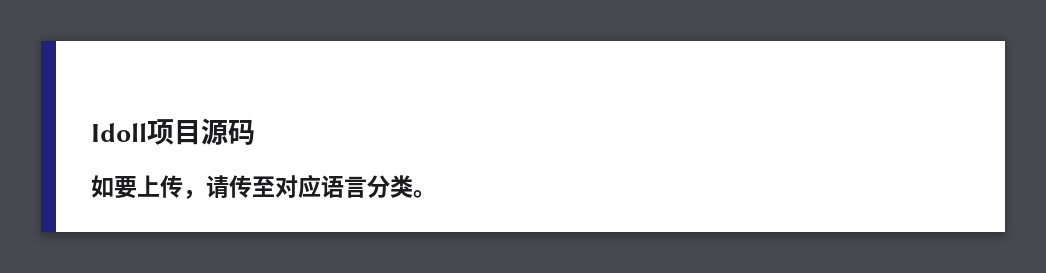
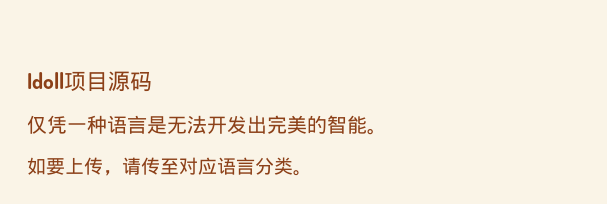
+ 仅凭一种语言是无法开发出完美的智能。

